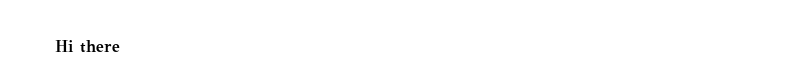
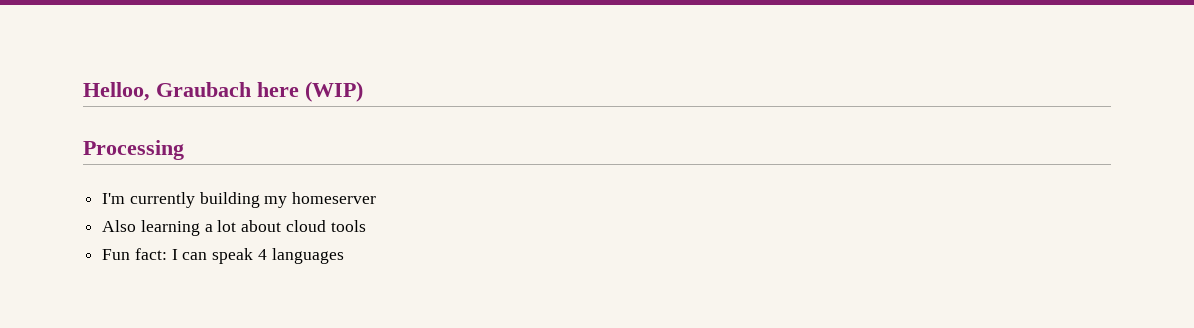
- Hi there
+ Helloo, Graubach here (WIP)
+ Processing
+ I'm currently building my homeserver
+ Also learning a lot about cloud tools
+ Fun fact: I can speak 4 languages

